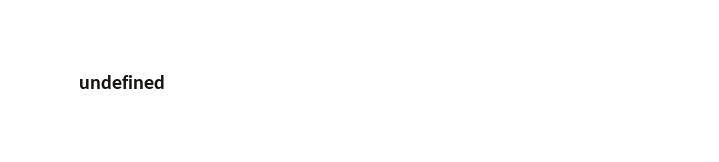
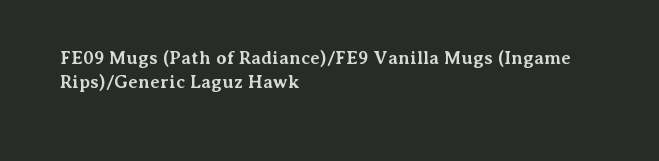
- undefined
+ FE09 Mugs (Path of Radiance)/FE9 Vanilla Mugs (Ingame Rips)/Generic Laguz Hawk

